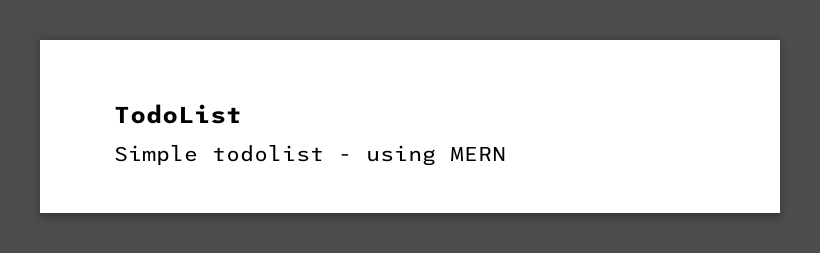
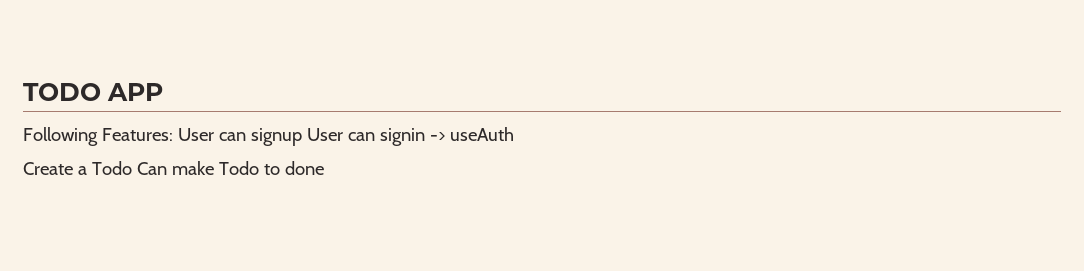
- TodoList
- Simple todolist - using MERN
+ TODO APP
+ Following Features: User can signup User can signin -> useAuth
+ Create a Todo Can make Todo to done

